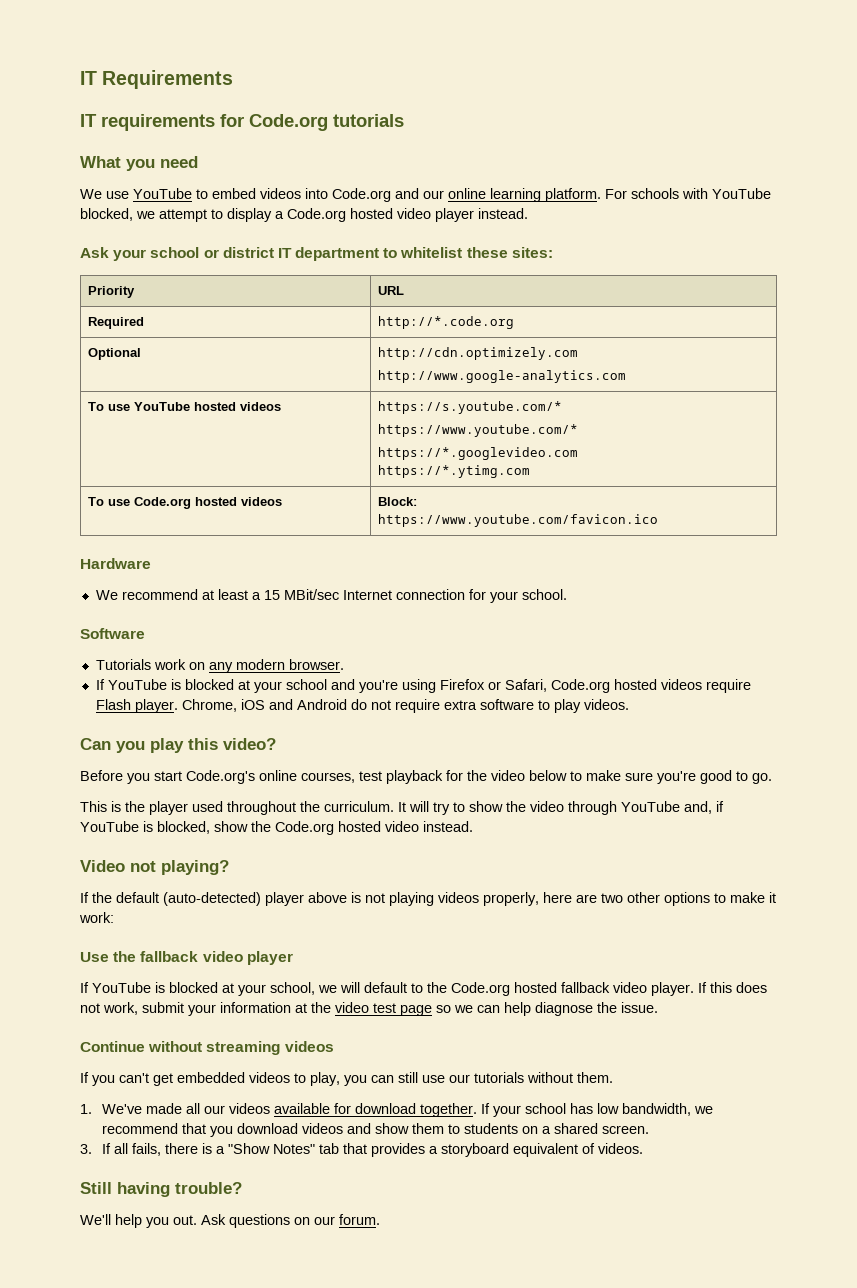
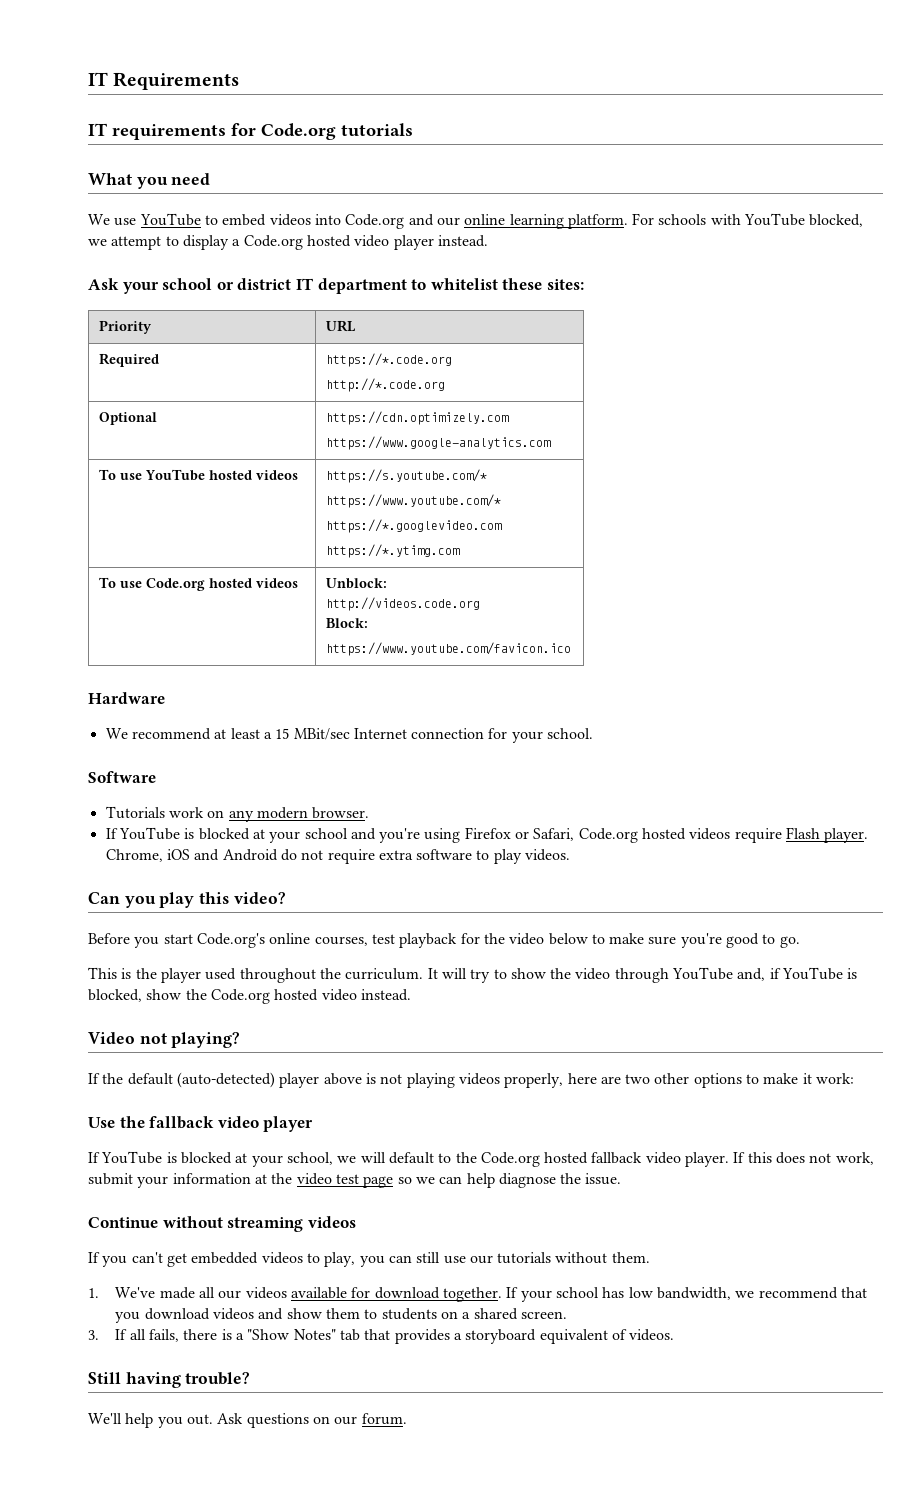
- Required | http://*.code.org
+ Required | https://*.code.org
+ http://*.code.org
- Optional | http://cdn.optimizely.com
- http://www.google-analytics.com
+ Optional | https://cdn.optimizely.com
+ https://www.google-analytics.com
- To use Code.org hosted videos | Block:
+ To use Code.org hosted videos | Unblock:
+ http://videos.code.org
+ Block:

